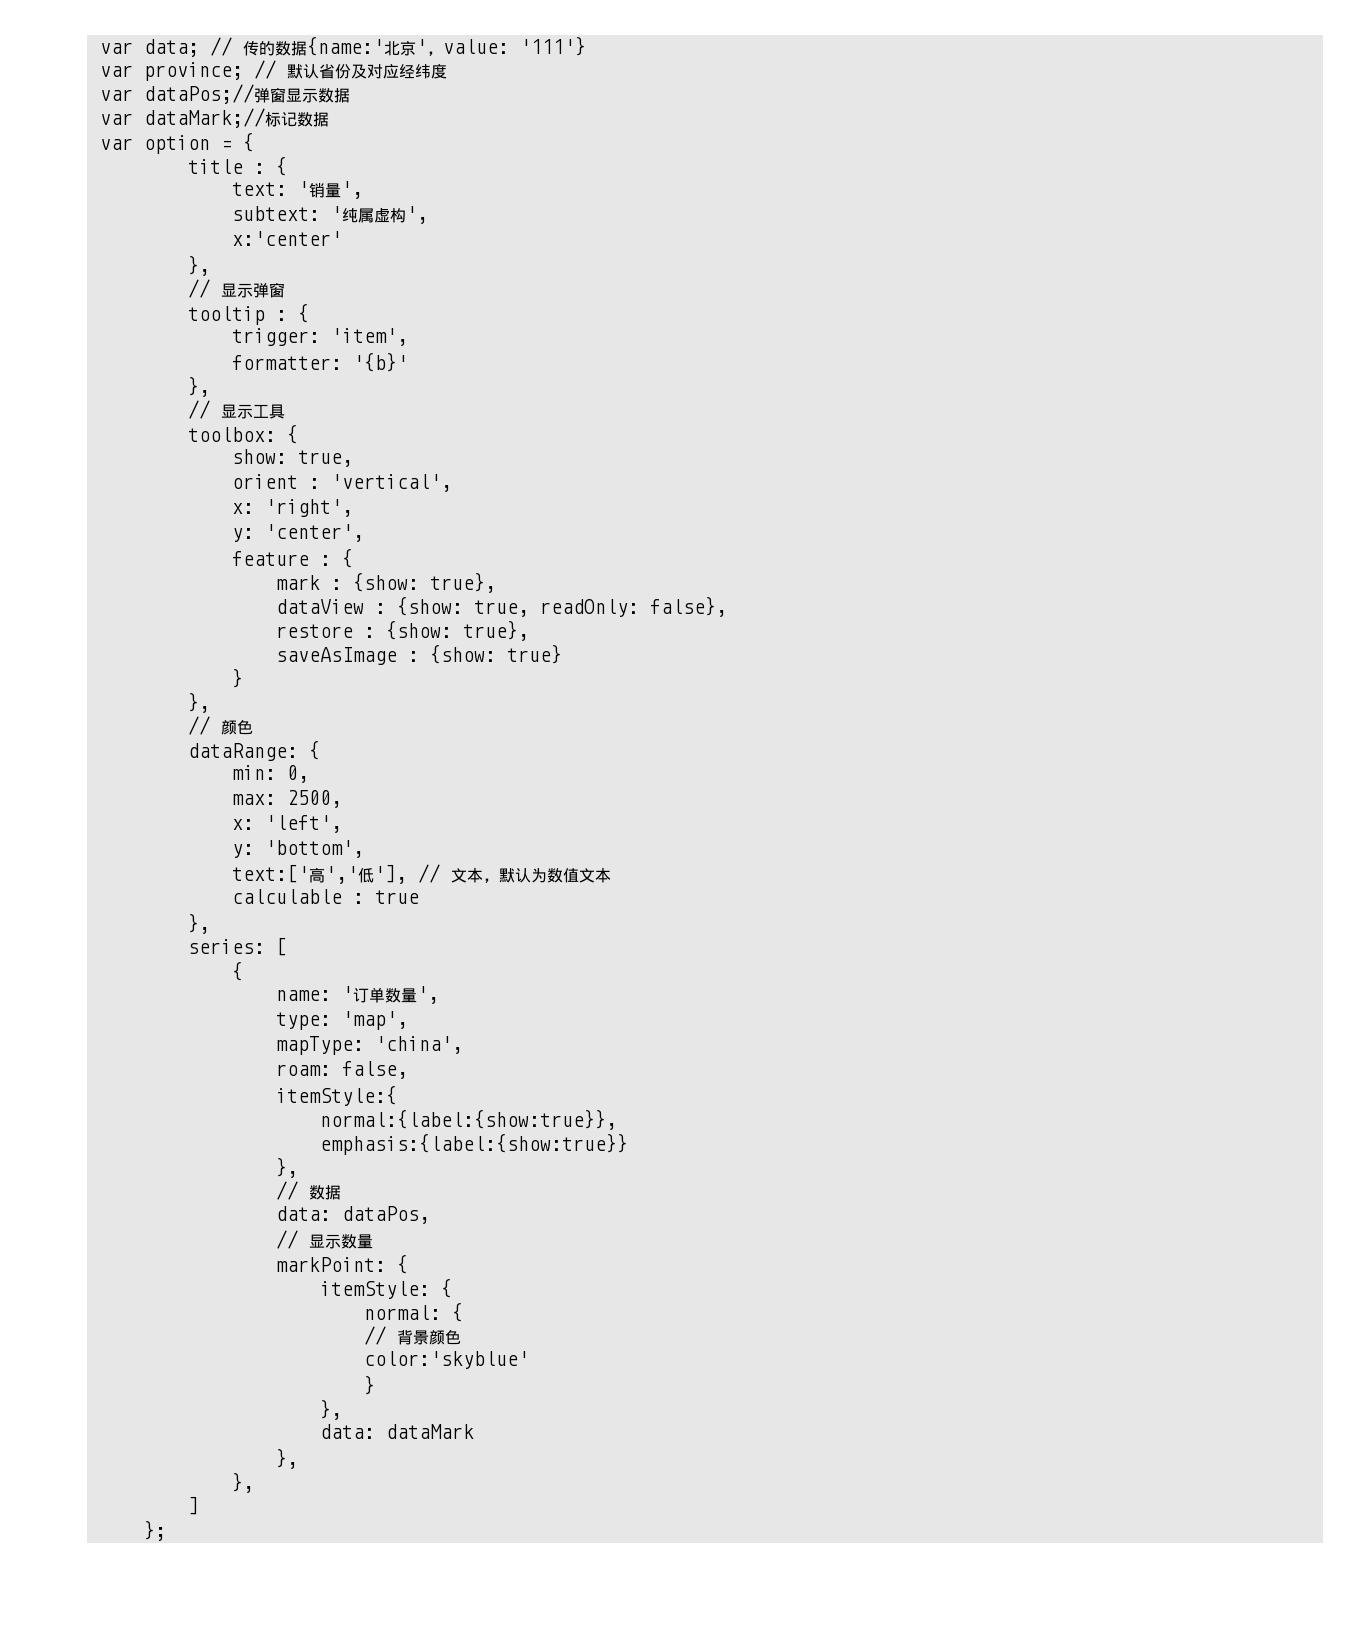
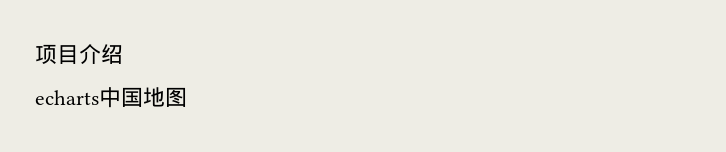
- var data; // 传的数据{name:'北京'，value: '111'}
- var province; // 默认省份及对应经纬度
- var dataPos;//弹窗显示数据
- var dataMark;//标记数据
- var option = {
- title : {
- text: '销量',
- subtext: '纯属虚构',
- x:'center'
- },
- // 显示弹窗
- tooltip : {
- trigger: 'item',
- formatter: '{b}'
- },
- // 显示工具
- toolbox: {
- show: true,
- orient : 'vertical',
- x: 'right',
- y: 'center',
- feature : {
- mark : {show: true},
- dataView : {show: true, readOnly: false},
- restore : {show: true},
- saveAsImage : {show: true}
- }
- },
- // 颜色
- dataRange: {
- min: 0,
- max: 2500,
- x: 'left',
- y: 'bottom',
- text:['高','低'], // 文本，默认为数值文本
- calculable : true
- },
- series: [
- {
- name: '订单数量',
- type: 'map',
- mapType: 'china',
- roam: false,
- itemStyle:{
- normal:{label:{show:true}},
- emphasis:{label:{show:true}}
- },
- // 数据
- data: dataPos,
- // 显示数量
- markPoint: {
- itemStyle: {
- normal: {
- // 背景颜色
- color:'skyblue'
- }
- },
- data: dataMark
- },
- },
- ]
- };
+ 项目介绍
+ echarts中国地图

